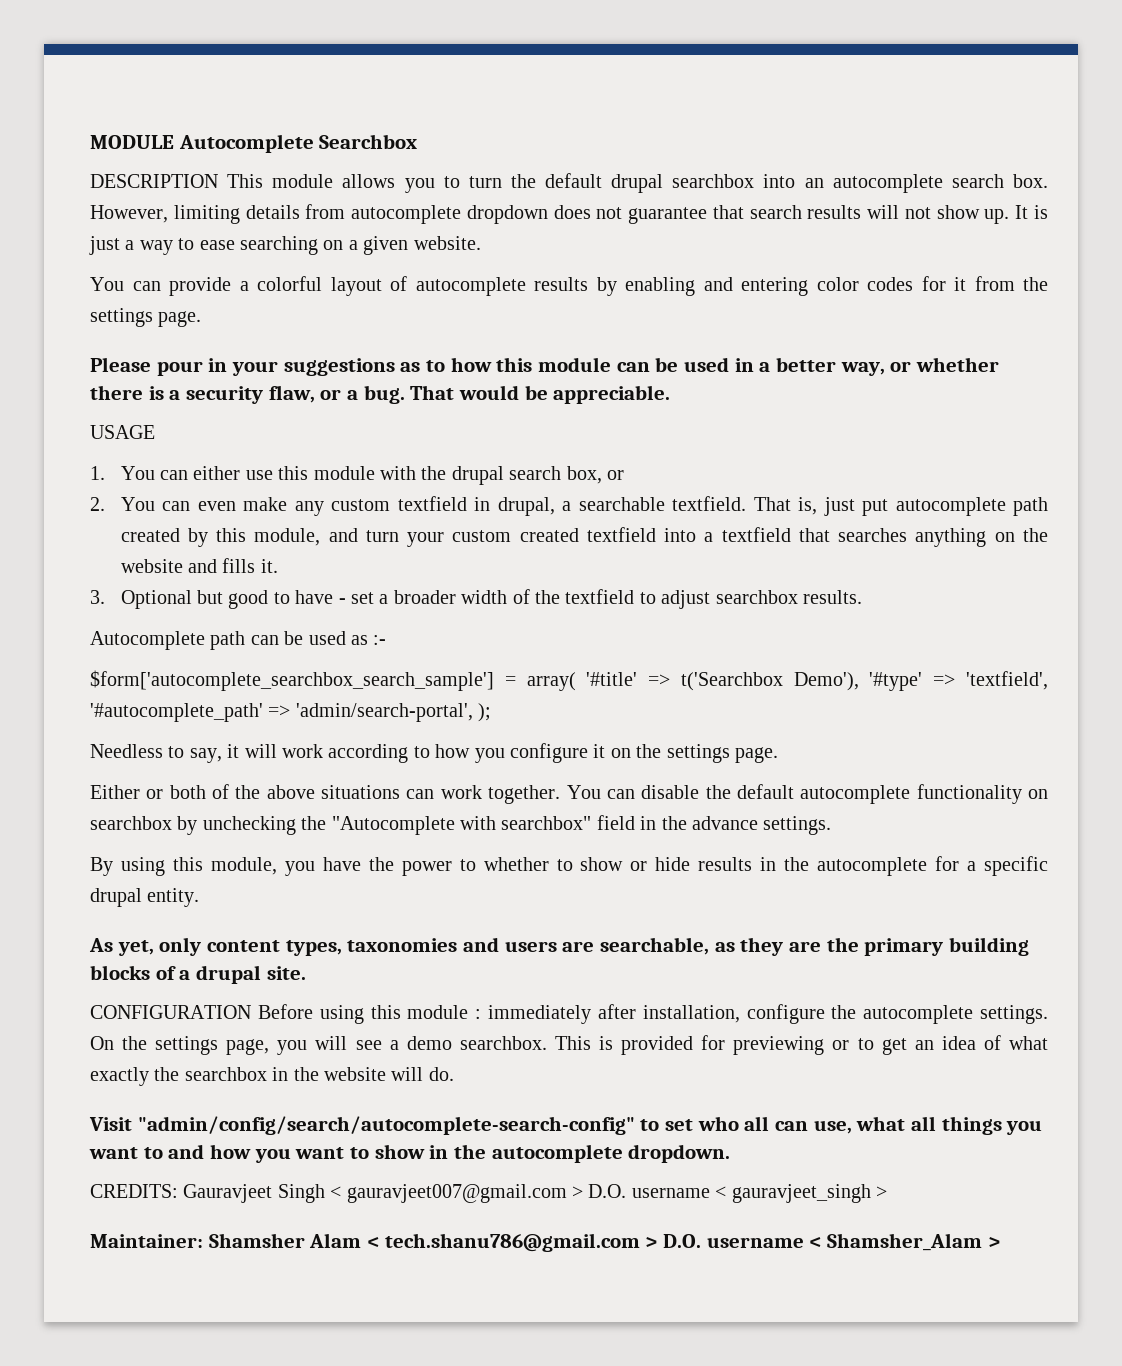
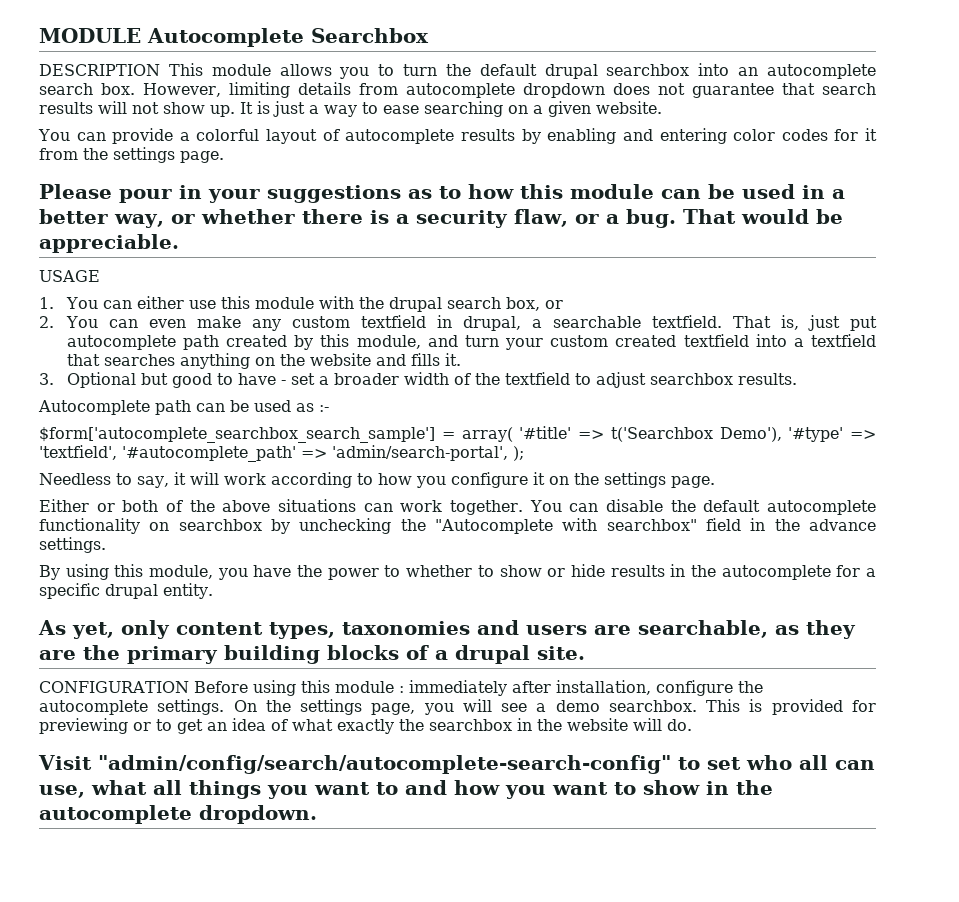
- CREDITS: Gauravjeet Singh < gauravjeet007@gmail.com > D.O. username < gauravjeet_singh >
- Maintainer: Shamsher Alam < tech.shanu786@gmail.com > D.O. username < Shamsher_Alam >

